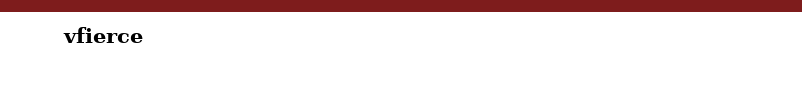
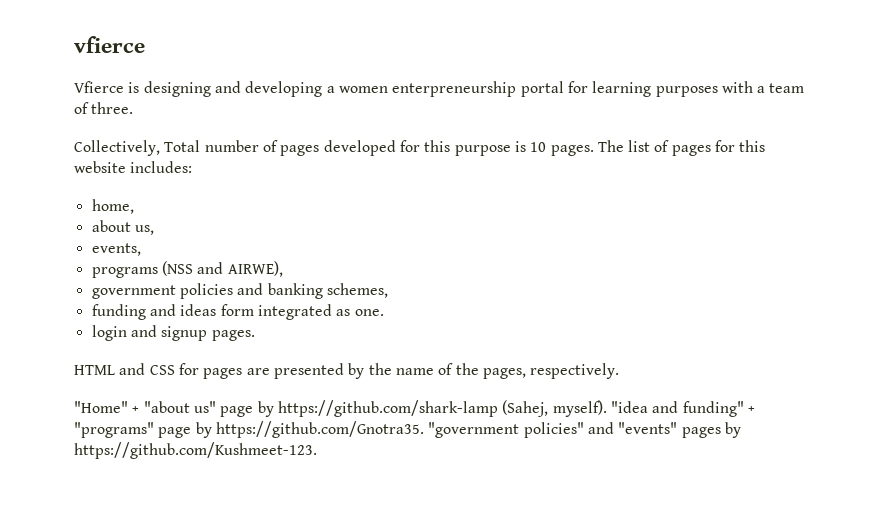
+ Vfierce is designing and developing a women enterpreneurship portal for learning purposes with a team of three.
+ Collectively, Total number of pages developed for this purpose is 10 pages. The list of pages for this website includes:
+ home,
+ about us,
+ events,
+ programs (NSS and AIRWE),
+ government policies and banking schemes,
+ funding and ideas form integrated as one.
+ login and signup pages.
+ HTML and CSS for pages are presented by the name of the pages, respectively.
+ "Home" + "about us" page by https://github.com/shark-lamp (Sahej, myself). "idea and funding" + "programs" page by https://github.com/Gnotra35. "government policies" and "events" pages by https://github.com/Kushmeet-123.

